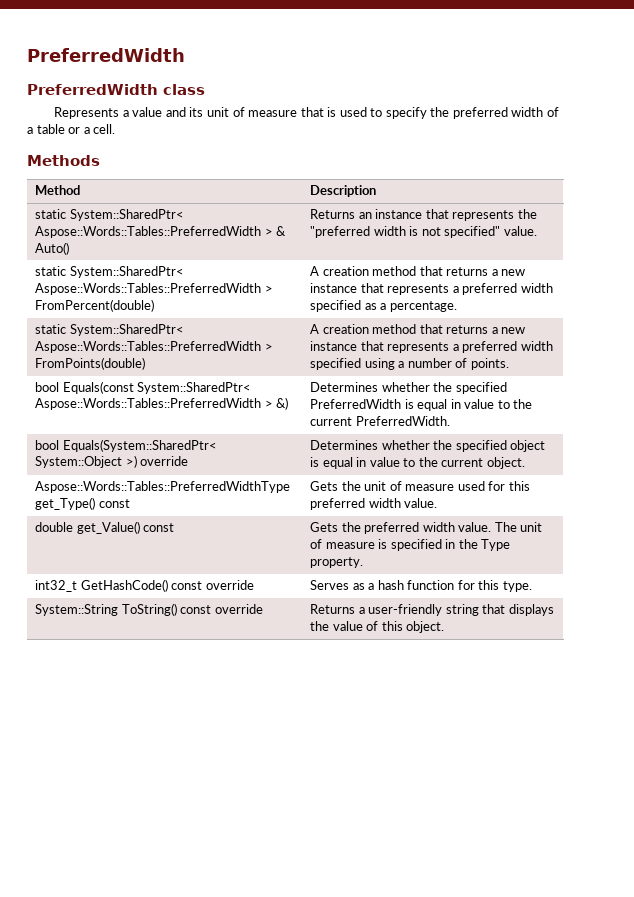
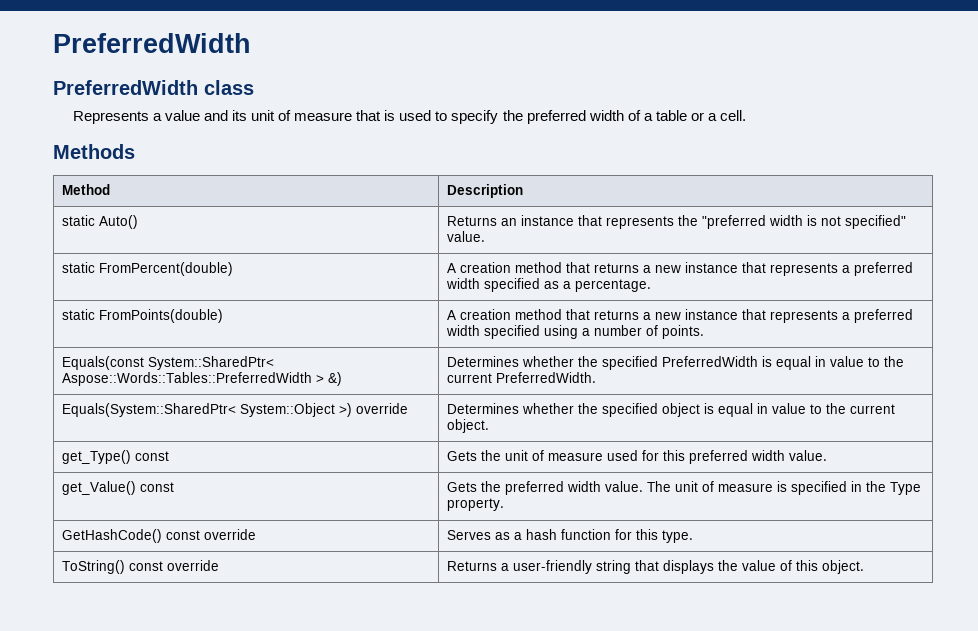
- static System::SharedPtr< Aspose::Words::Tables::PreferredWidth > & Auto() | Returns an instance that represents the "preferred width is not specified" value.
+ static Auto() | Returns an instance that represents the "preferred width is not specified" value.
- static System::SharedPtr< Aspose::Words::Tables::PreferredWidth > FromPercent(double) | A creation method that returns a new instance that represents a preferred width specified as a percentage.
+ static FromPercent(double) | A creation method that returns a new instance that represents a preferred width specified as a percentage.
- static System::SharedPtr< Aspose::Words::Tables::PreferredWidth > FromPoints(double) | A creation method that returns a new instance that represents a preferred width specified using a number of points.
+ static FromPoints(double) | A creation method that returns a new instance that represents a preferred width specified using a number of points.
- bool Equals(const System::SharedPtr< Aspose::Words::Tables::PreferredWidth > &) | Determines whether the specified PreferredWidth is equal in value to the current PreferredWidth.
+ Equals(const System::SharedPtr< Aspose::Words::Tables::PreferredWidth > &) | Determines whether the specified PreferredWidth is equal in value to the current PreferredWidth.
- bool Equals(System::SharedPtr< System::Object >) override | Determines whether the specified object is equal in value to the current object.
+ Equals(System::SharedPtr< System::Object >) override | Determines whether the specified object is equal in value to the current object.
- Aspose::Words::Tables::PreferredWidthType get_Type() const | Gets the unit of measure used for this preferred width value.
+ get_Type() const | Gets the unit of measure used for this preferred width value.
- double get_Value() const | Gets the preferred width value. The unit of measure is specified in the Type property.
+ get_Value() const | Gets the preferred width value. The unit of measure is specified in the Type property.
- int32_t GetHashCode() const override | Serves as a hash function for this type.
+ GetHashCode() const override | Serves as a hash function for this type.
- System::String ToString() const override | Returns a user-friendly string that displays the value of this object.
+ ToString() const override | Returns a user-friendly string that displays the value of this object.

